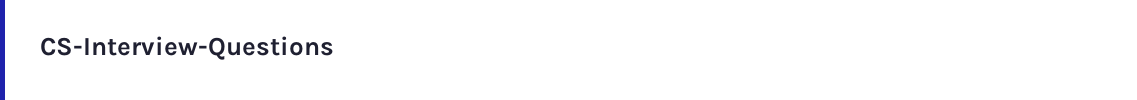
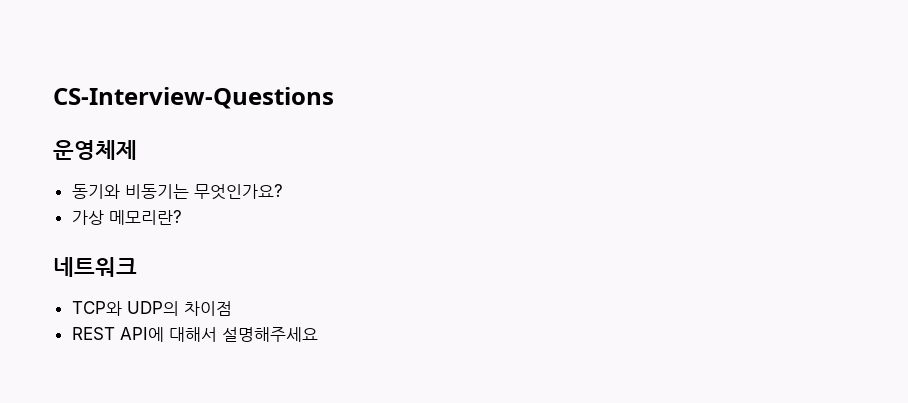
+ 운영체제
+ 동기와 비동기는 무엇인가요?
+ 가상 메모리란?
+ 네트워크
+ TCP와 UDP의 차이점
+ REST API에 대해서 설명해주세요

